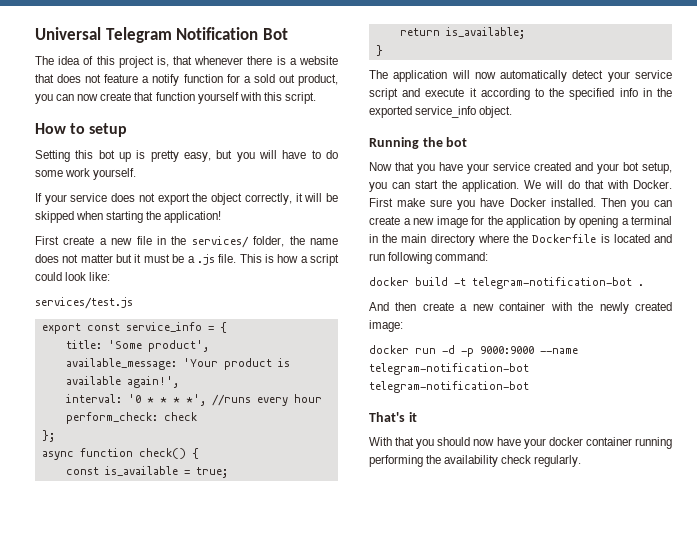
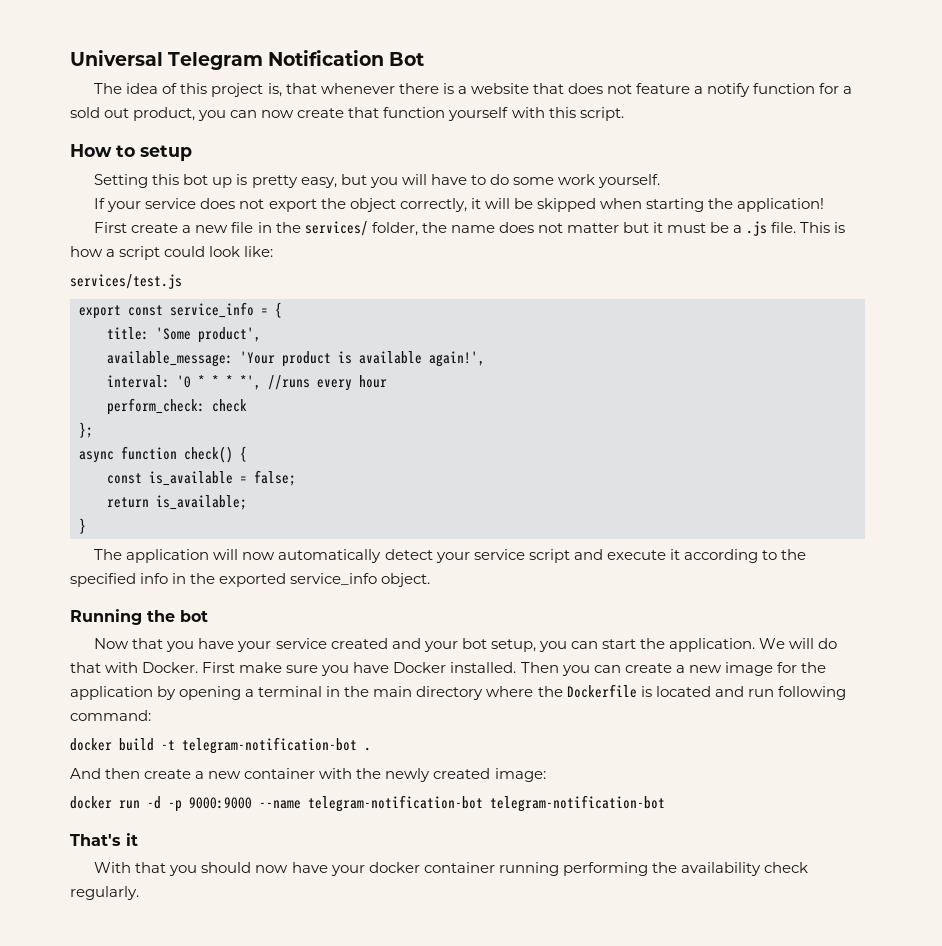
- const is_available = true;
+ const is_available = false;

